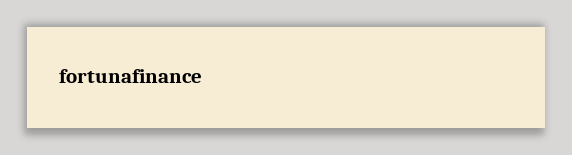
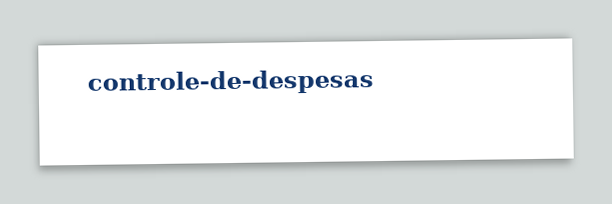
- fortunafinance
+ controle-de-despesas

